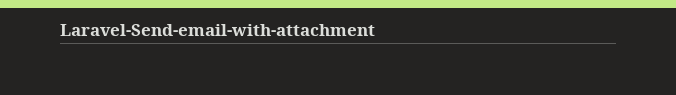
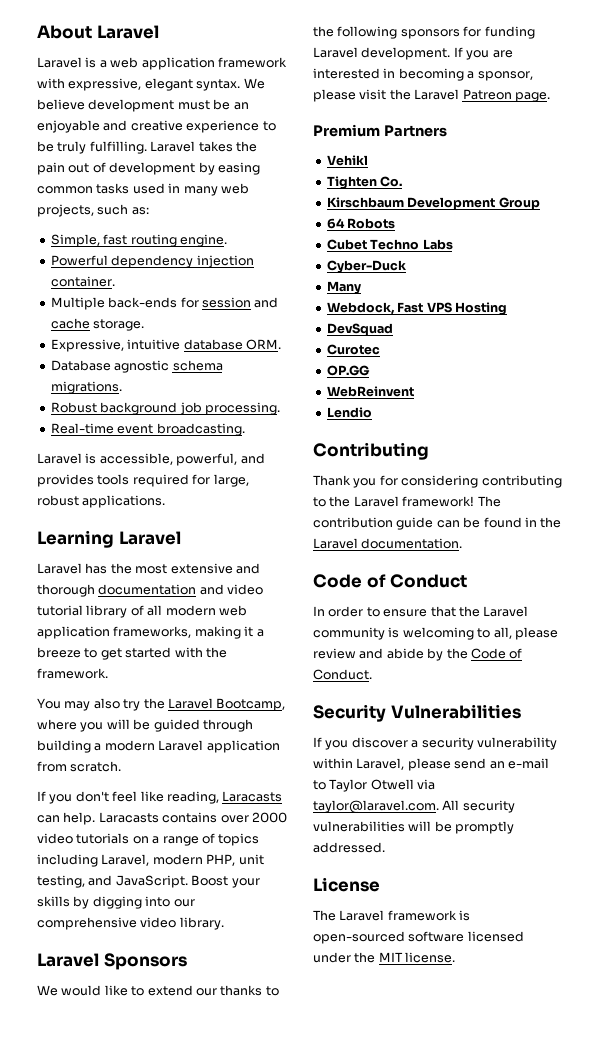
- Laravel-Send-email-with-attachment
+ About Laravel
+ Laravel is a web application framework with expressive, elegant syntax. We believe development must be an enjoyable and creative experience to be truly fulfilling. Laravel takes the pain out of development by easing common tasks used in many web projects, such as:
+ Simple, fast routing engine.
+ Powerful dependency injection container.
+ Multiple back-ends for session and cache storage.
+ Expressive, intuitive database ORM.
+ Database agnostic schema migrations.
+ Robust background job processing.
+ Real-time event broadcasting.
+ Laravel is accessible, powerful, and provides tools required for large, robust applications.
+ Learning Laravel
+ Laravel has the most extensive and thorough documentation and video tutorial library of all modern web application frameworks, making it a breeze to get started with the framework.
+ You may also try the Laravel Bootcamp, where you will be guided through building a modern Laravel application from scratch.
+ If you don't feel like reading, Laracasts can help. Laracasts contains over 2000 video tutorials on a range of topics including Laravel, modern PHP, unit testing, and JavaScript. Boost your skills by digging into our comprehensive video library.
+ Laravel Sponsors
+ We would like to extend our thanks to the following sponsors for funding Laravel development. If you are interested in becoming a sponsor, please visit the Laravel Patreon page.
+ Premium Partners
+ Vehikl
+ Tighten Co.
+ Kirschbaum Development Group
+ 64 Robots
+ Cubet Techno Labs
+ Cyber-Duck
+ Many
+ Webdock, Fast VPS Hosting
+ DevSquad
+ Curotec
+ OP.GG
+ WebReinvent
+ Lendio
+ Contributing
+ Thank you for considering contributing to the Laravel framework! The contribution guide can be found in the Laravel documentation.
+ Code of Conduct
+ In order to ensure that the Laravel community is welcoming to all, please review and abide by the Code of Conduct.
+ Security Vulnerabilities
+ If you discover a security vulnerability within Laravel, please send an e-mail to Taylor Otwell via taylor@laravel.com. All security vulnerabilities will be promptly addressed.
+ License
+ The Laravel framework is open-sourced software licensed under the MIT license.

